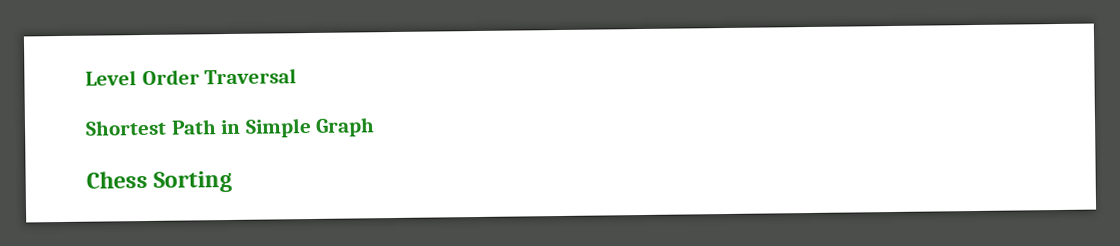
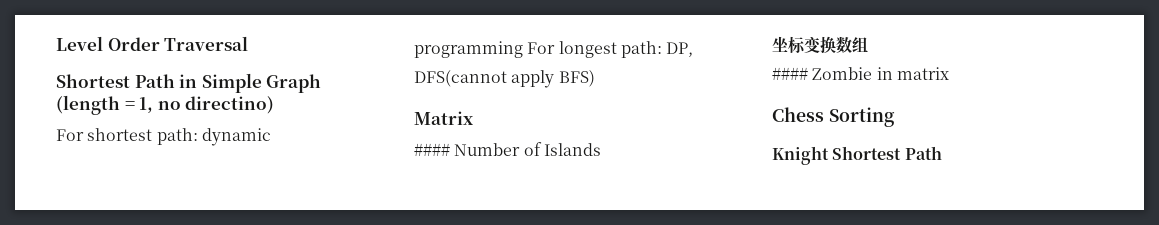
- Shortest Path in Simple Graph
+ Shortest Path in Simple Graph (length = 1, no directino)
+ For shortest path: dynamic programming For longest path: DP, DFS(cannot apply BFS)
+ Matrix
+ #### Number of Islands
+ 坐标变换数组
+ #### Zombie in matrix
+ Knight Shortest Path

